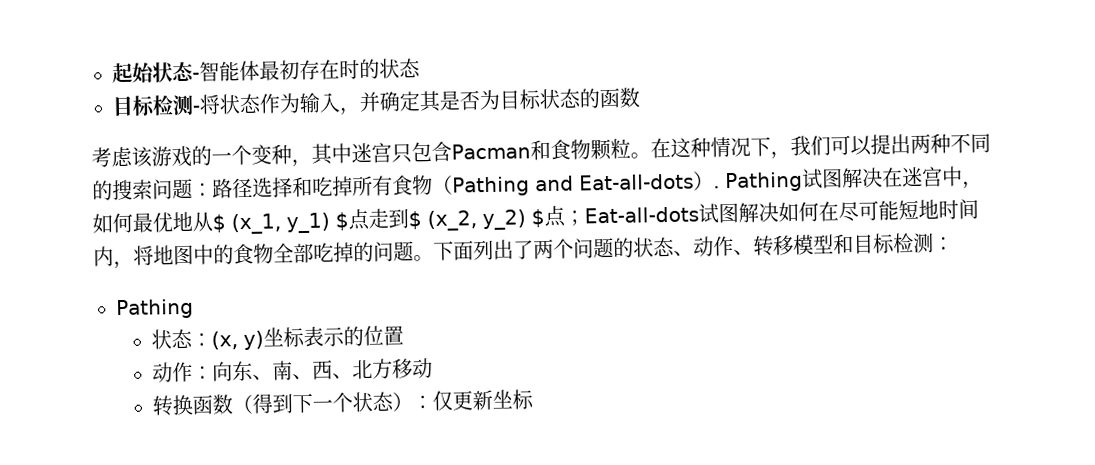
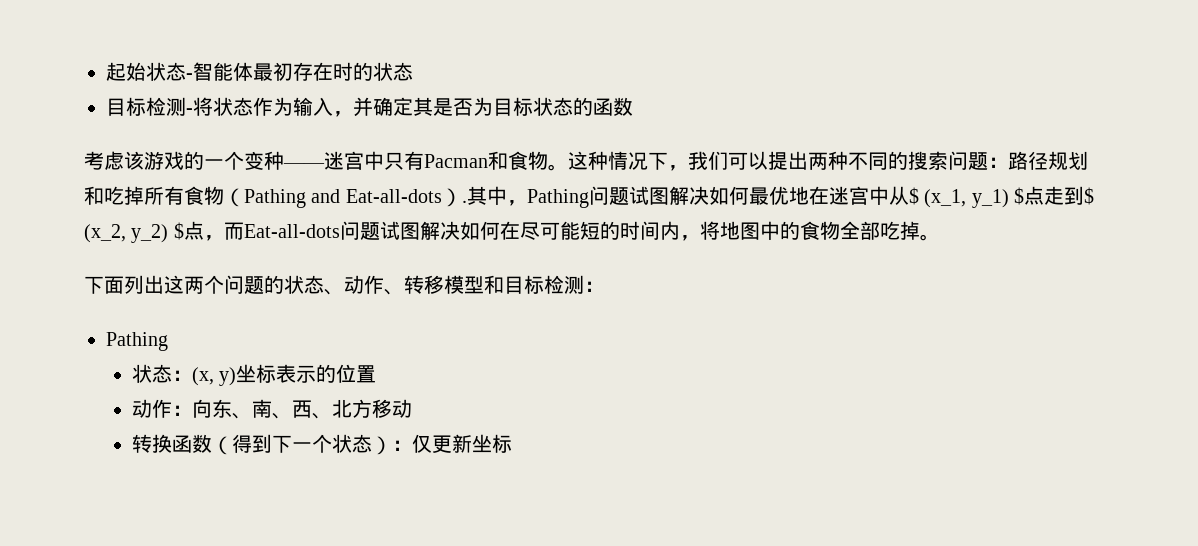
- 考虑该游戏的一个变种，其中迷宫只包含Pacman和食物颗粒。在这种情况下，我们可以提出两种不同的搜索问题：路径选择和吃掉所有食物（Pathing and Eat-all-dots）.
+ 考虑该游戏的一个变种——迷宫中只有Pacman和食物。这种情况下，我们可以提出两种不同的搜索问题：路径规划和吃掉所有食物（Pathing and Eat-all-dots）.
- Pathing试图解决在迷宫中，如何最优地从$ (x_1, y_1) $点走到$ (x_2, y_2) $点；Eat-all-dots试图解决如何在尽可能短地时间内，将地图中的食物全部吃掉的问题。下面列出了两个问题的状态、动作、转移模型和目标检测：
+ 其中，Pathing问题试图解决如何最优地在迷宫中从$ (x_1, y_1) $点走到$ (x_2, y_2) $点，而Eat-all-dots问题试图解决如何在尽可能短的时间内，将地图中的食物全部吃掉。
+ 下面列出这两个问题的状态、动作、转移模型和目标检测：

